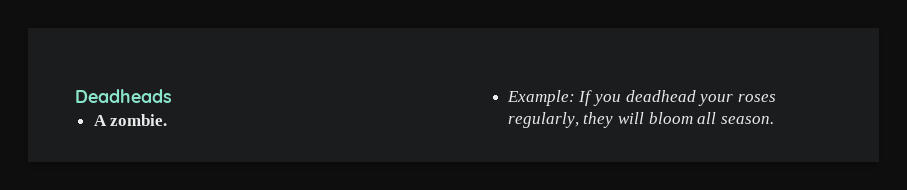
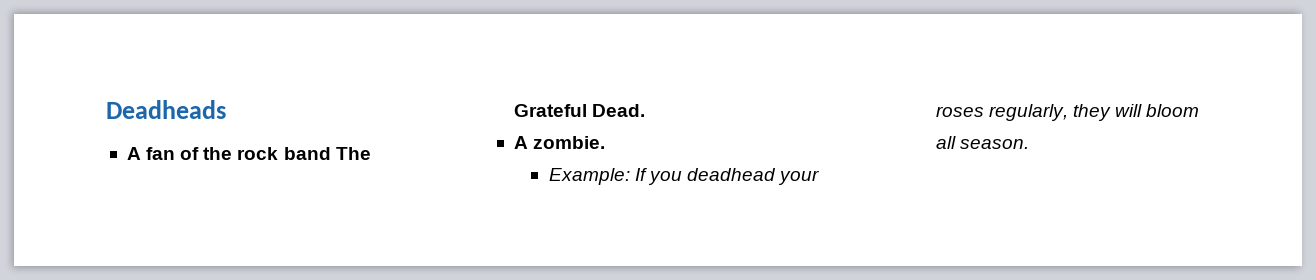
+ A fan of the rock band The Grateful Dead.

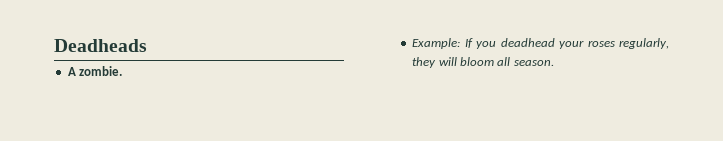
- A fan of the rock band The Grateful Dead.

